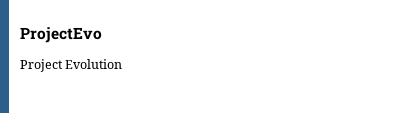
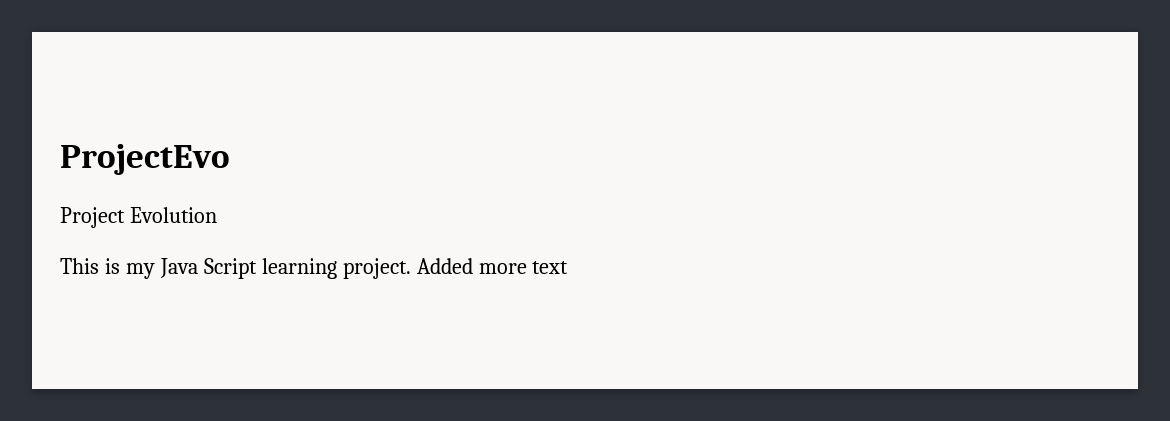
+ This is my Java Script learning project. Added more text

